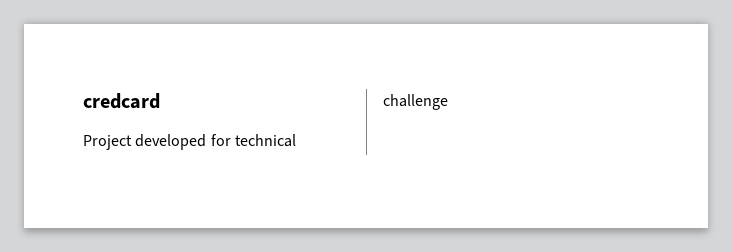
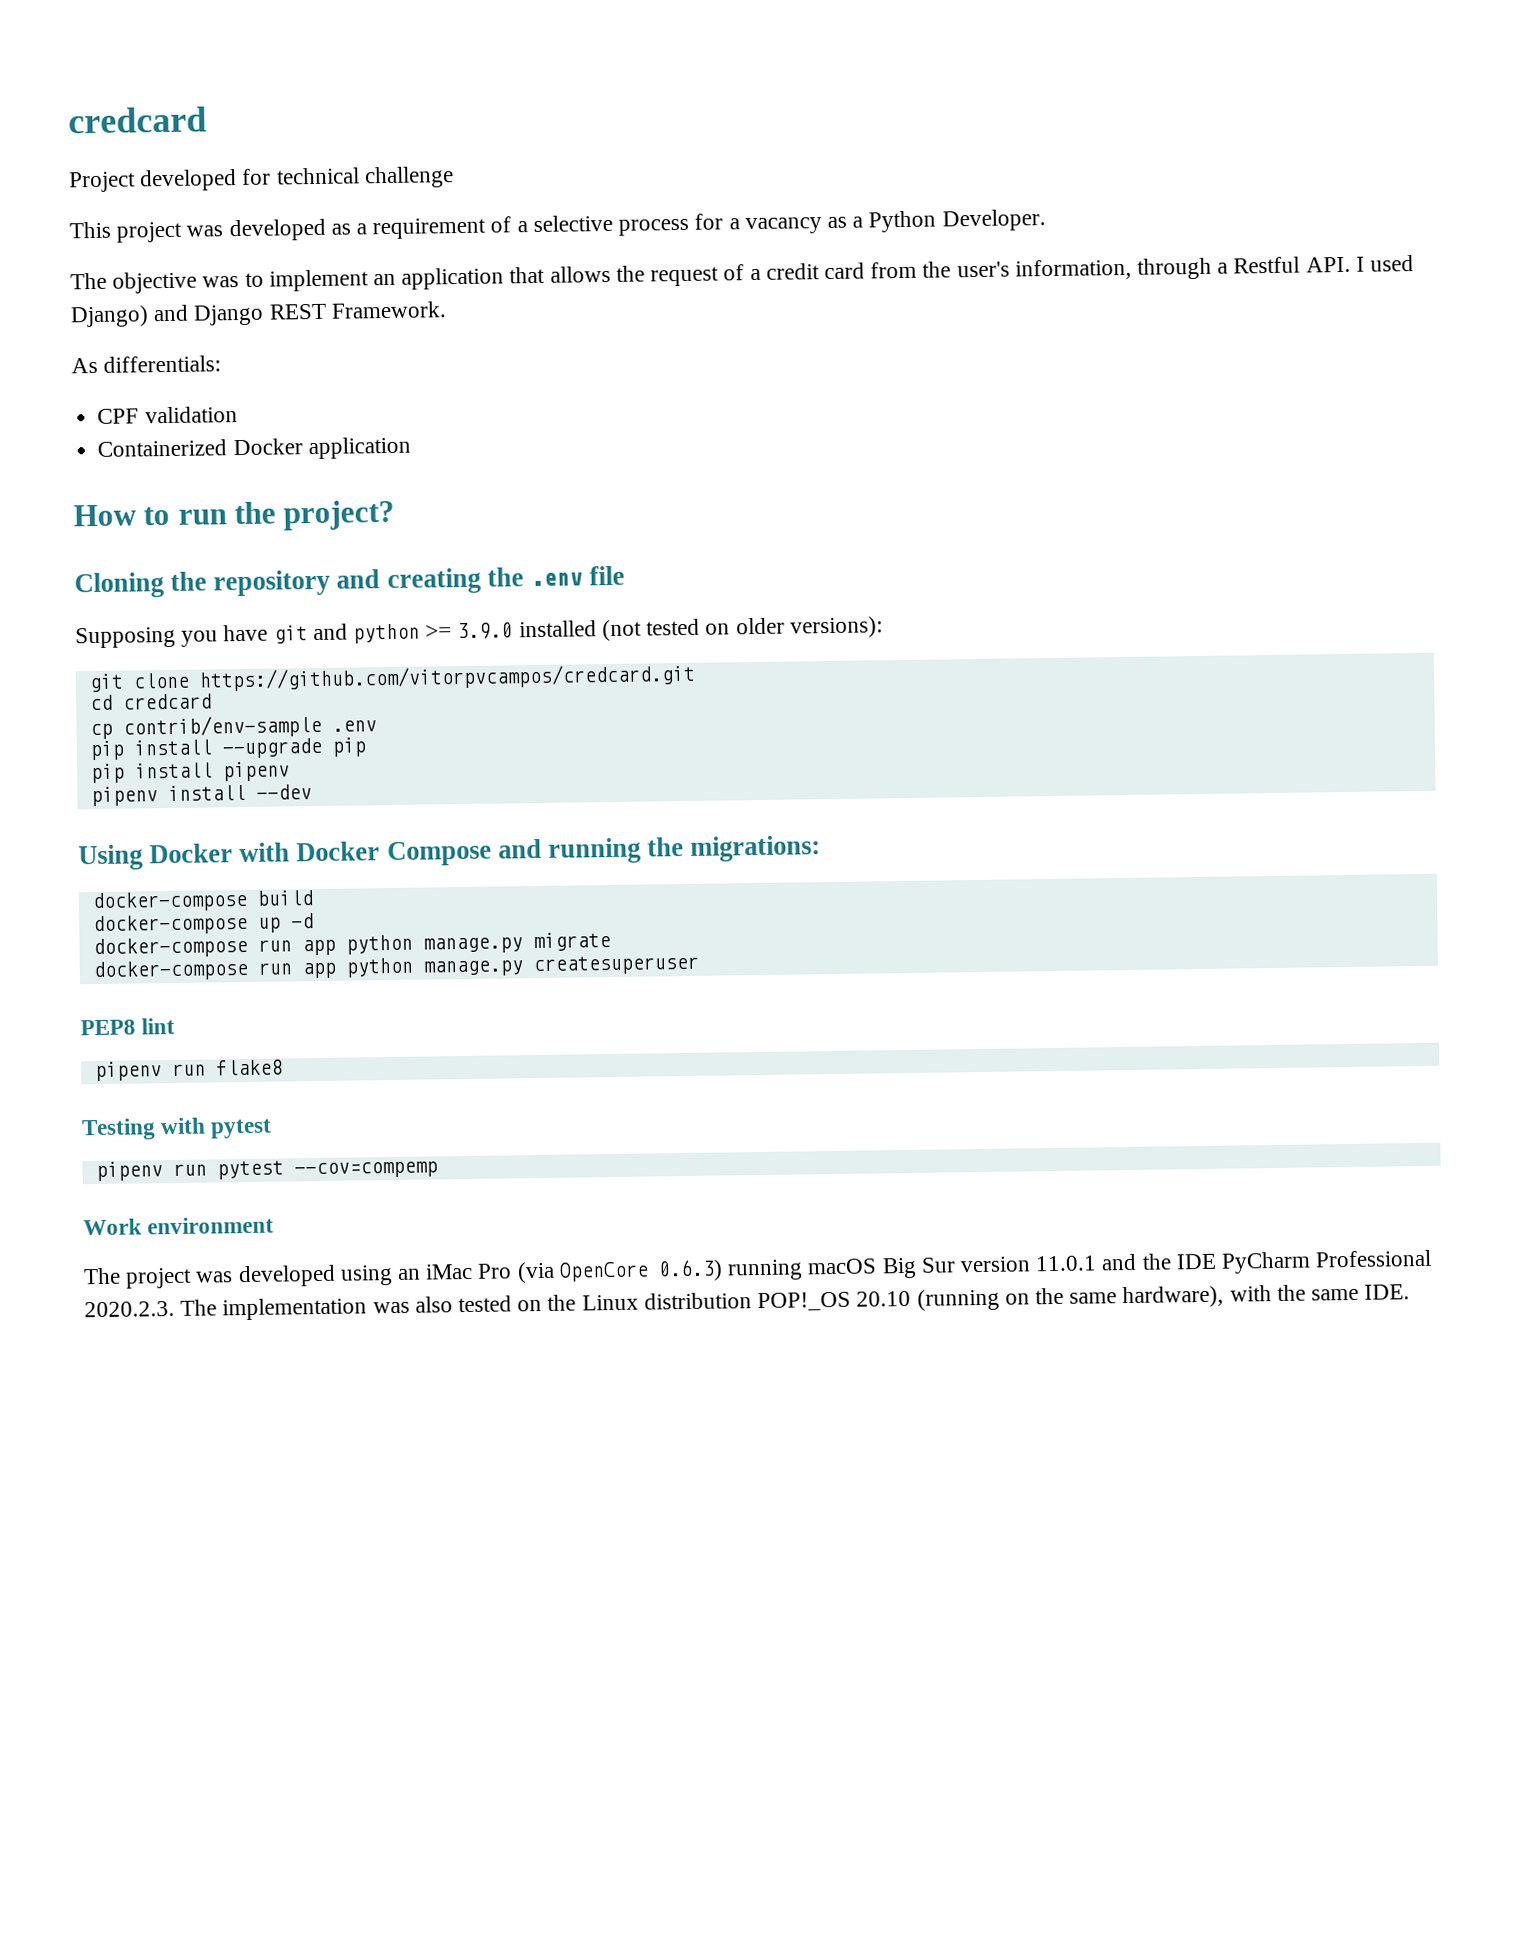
+ This project was developed as a requirement of a selective process for a vacancy as a Python Developer.
+ The objective was to implement an application that allows the request of a credit card from the user's information, through a Restful API. I used Django) and Django REST Framework.
+ As differentials:
+ CPF validation
+ Containerized Docker application
+ How to run the project?
+ Cloning the repository and creating the .env file
+ Supposing you have git and python >= 3.9.0 installed (not tested on older versions):
+ git clone https://github.com/vitorpvcampos/credcard.git
+ cd credcard
+ cp contrib/env-sample .env
+ pip install --upgrade pip
+ pip install pipenv
+ pipenv install --dev
+ Using Docker with Docker Compose and running the migrations:
+ docker-compose build
+ docker-compose up -d
+ docker-compose run app python manage.py migrate
+ docker-compose run app python manage.py createsuperuser
+ PEP8 lint
+ pipenv run flake8
+ Testing with pytest
+ pipenv run pytest --cov=compemp
+ Work environment
+ The project was developed using an iMac Pro (via OpenCore 0.6.3) running macOS Big Sur version 11.0.1 and the IDE PyCharm Professional 2020.2.3. The implementation was also tested on the Linux distribution POP!_OS 20.10 (running on the same hardware), with the same IDE.

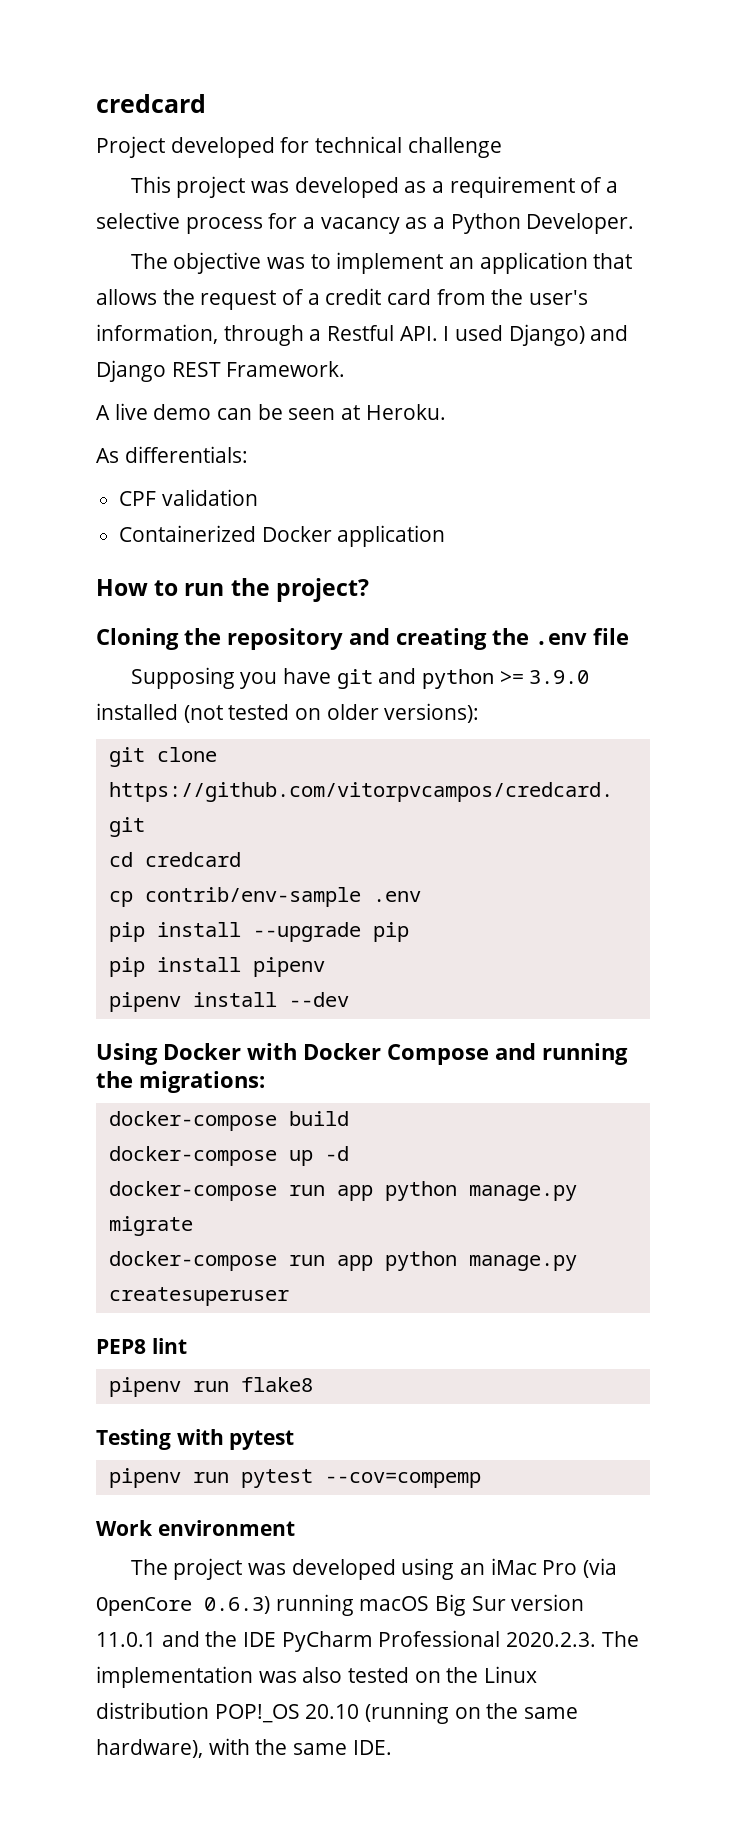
+ A live demo can be seen at Heroku.

